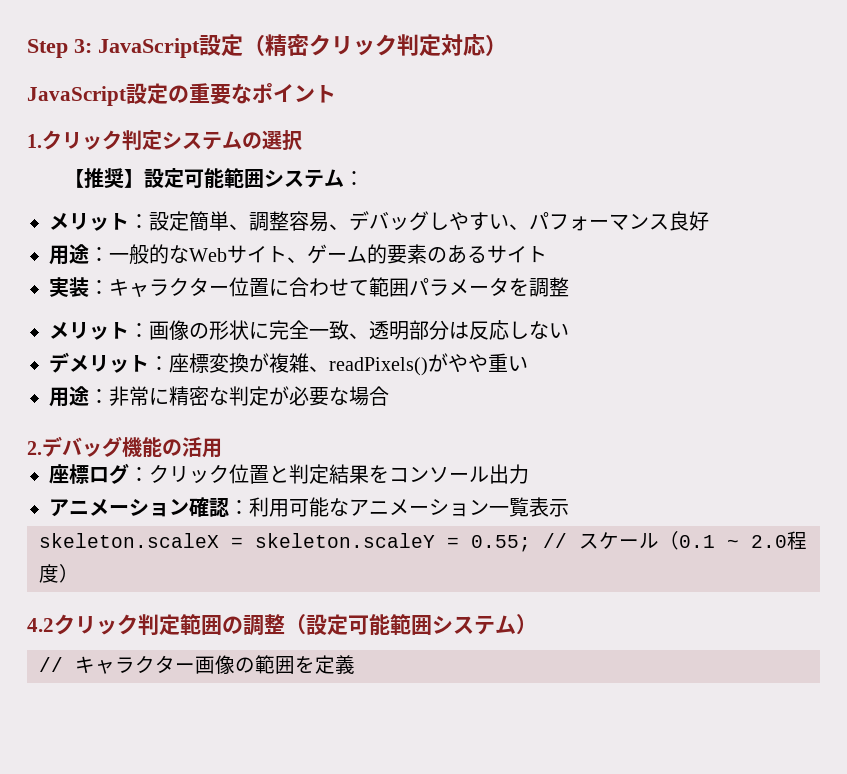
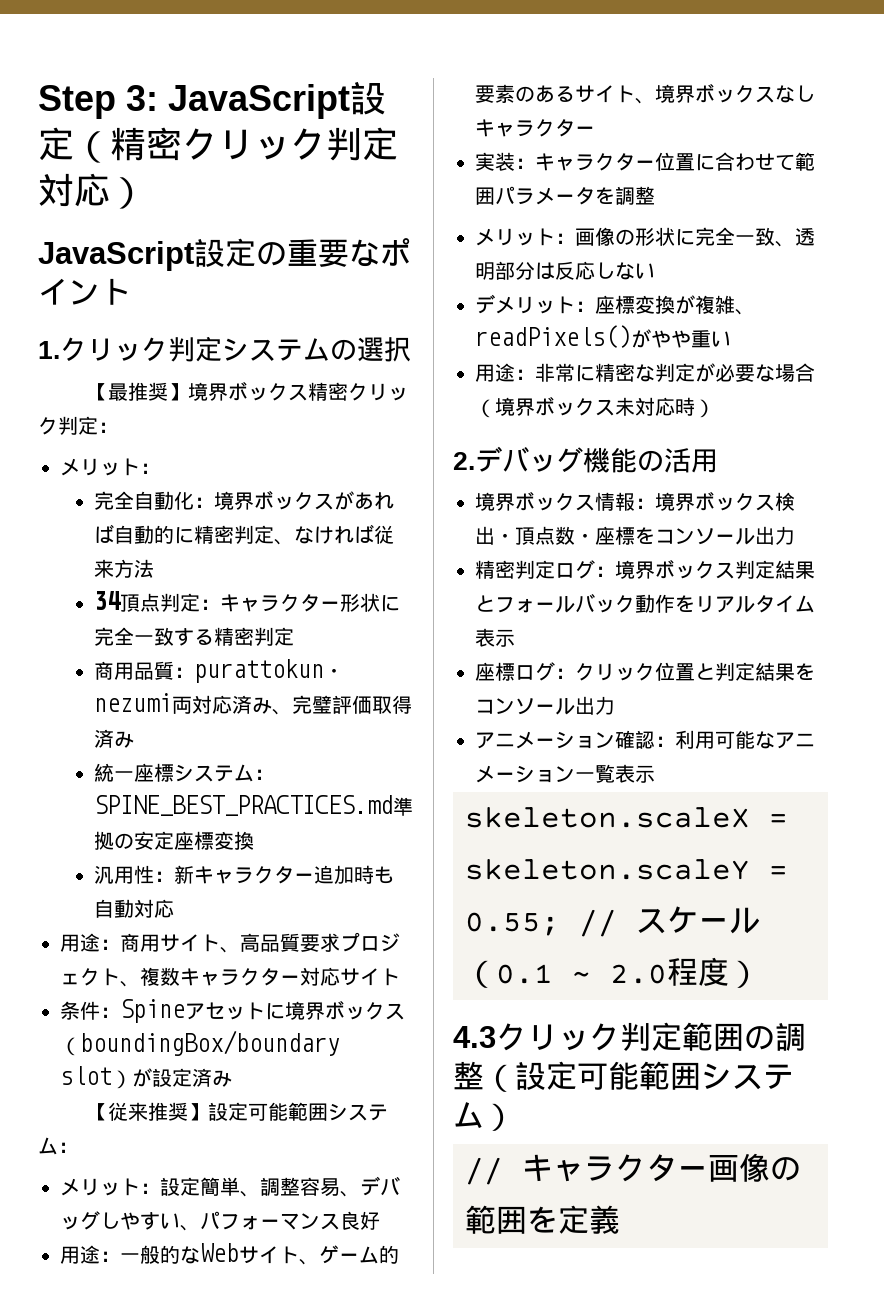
- 【推奨】設定可能範囲システム：
+ 【最推奨】境界ボックス精密クリック判定：
+ メリット：
+ 完全自動化：境界ボックスがあれば自動的に精密判定、なければ従来方法
+ 34頂点判定：キャラクター形状に完全一致する精密判定
+ 商用品質：purattokun・nezumi両対応済み、完璧評価取得済み
+ 統一座標システム：SPINE_BEST_PRACTICES.md準拠の安定座標変換
+ 汎用性：新キャラクター追加時も自動対応
+ 用途：商用サイト、高品質要求プロジェクト、複数キャラクター対応サイト
+ 条件：Spineアセットに境界ボックス（boundingBox/boundary slot）が設定済み
+ 【従来推奨】設定可能範囲システム：
- 用途：一般的なWebサイト、ゲーム的要素のあるサイト
+ 用途：一般的なWebサイト、ゲーム的要素のあるサイト、境界ボックスなしキャラクター
- 用途：非常に精密な判定が必要な場合
+ 用途：非常に精密な判定が必要な場合（境界ボックス未対応時）
+ 境界ボックス情報：境界ボックス検出・頂点数・座標をコンソール出力
+ 精密判定ログ：境界ボックス判定結果とフォールバック動作をリアルタイム表示
- 4.2クリック判定範囲の調整（設定可能範囲システム）
+ 4.3クリック判定範囲の調整（設定可能範囲システム）

